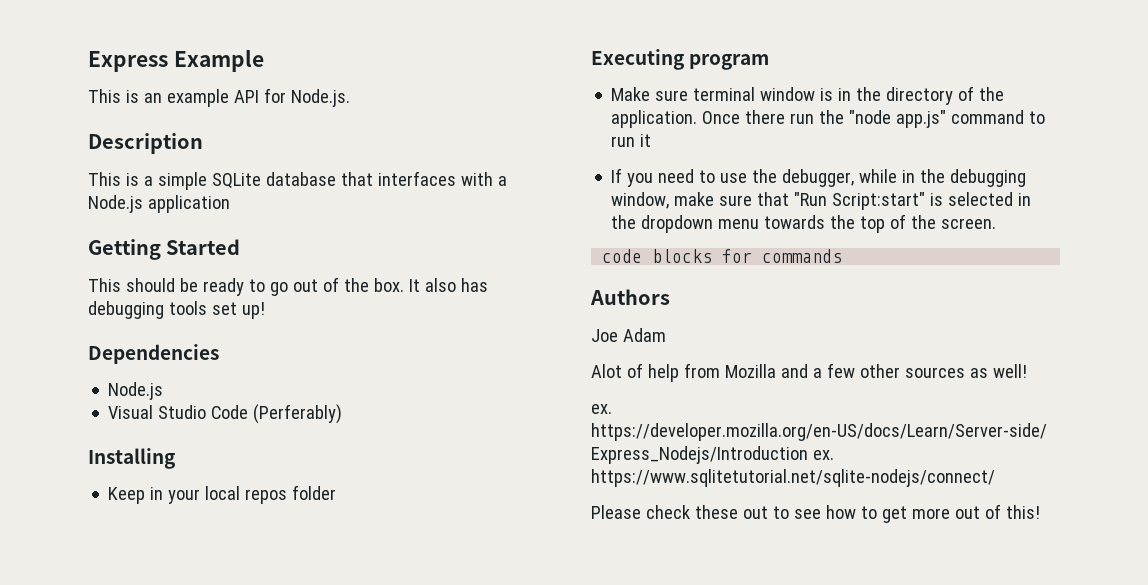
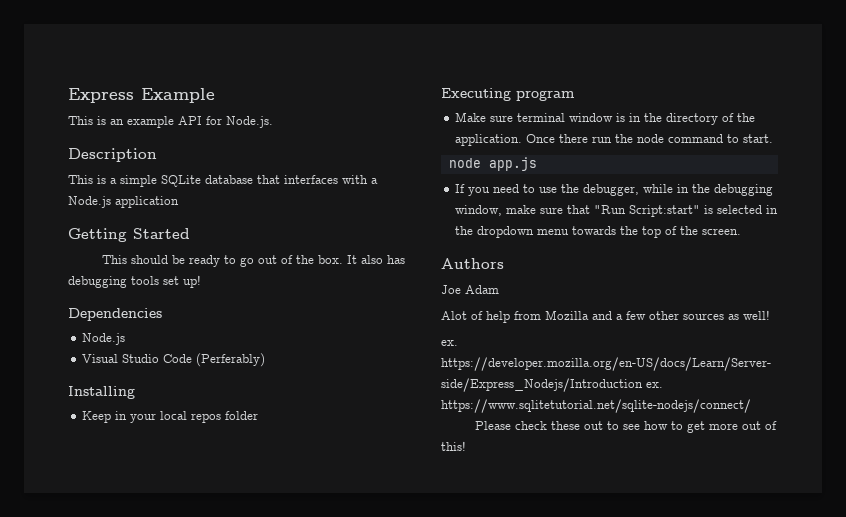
- Once there run the "node app.js" command to run it
+ Once there run the node command to start.
+ node app.js
- code blocks for commands

